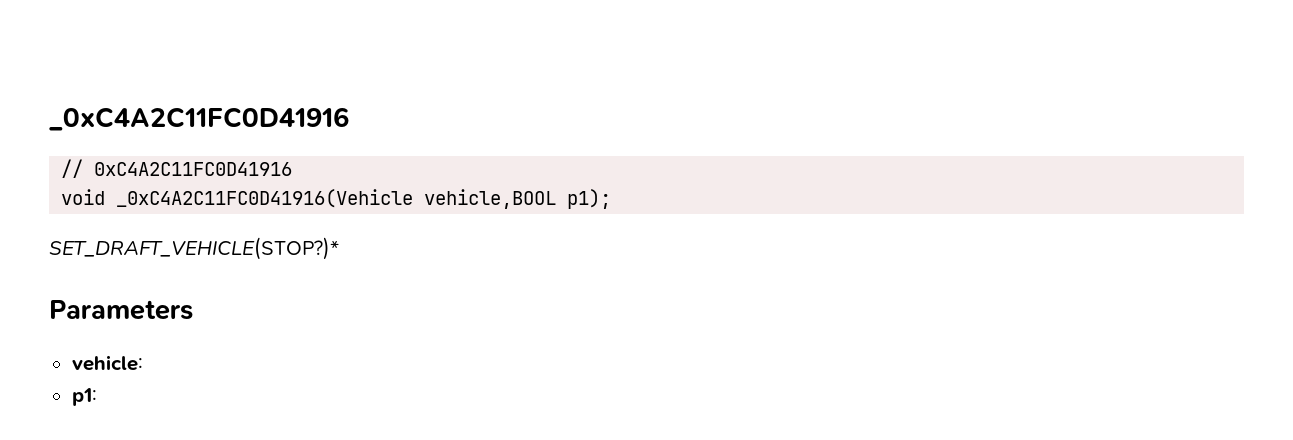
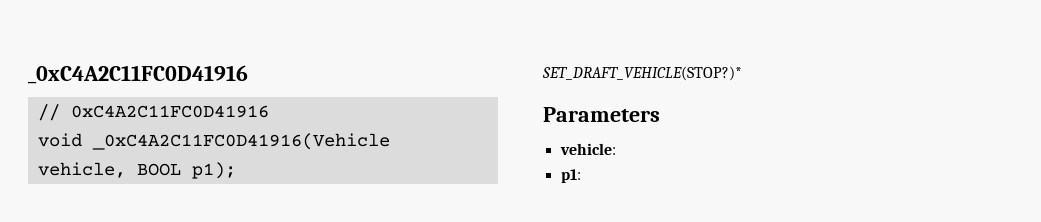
- void _0xC4A2C11FC0D41916(Vehicle vehicle,BOOL p1);
+ void _0xC4A2C11FC0D41916(Vehicle vehicle, BOOL p1);

